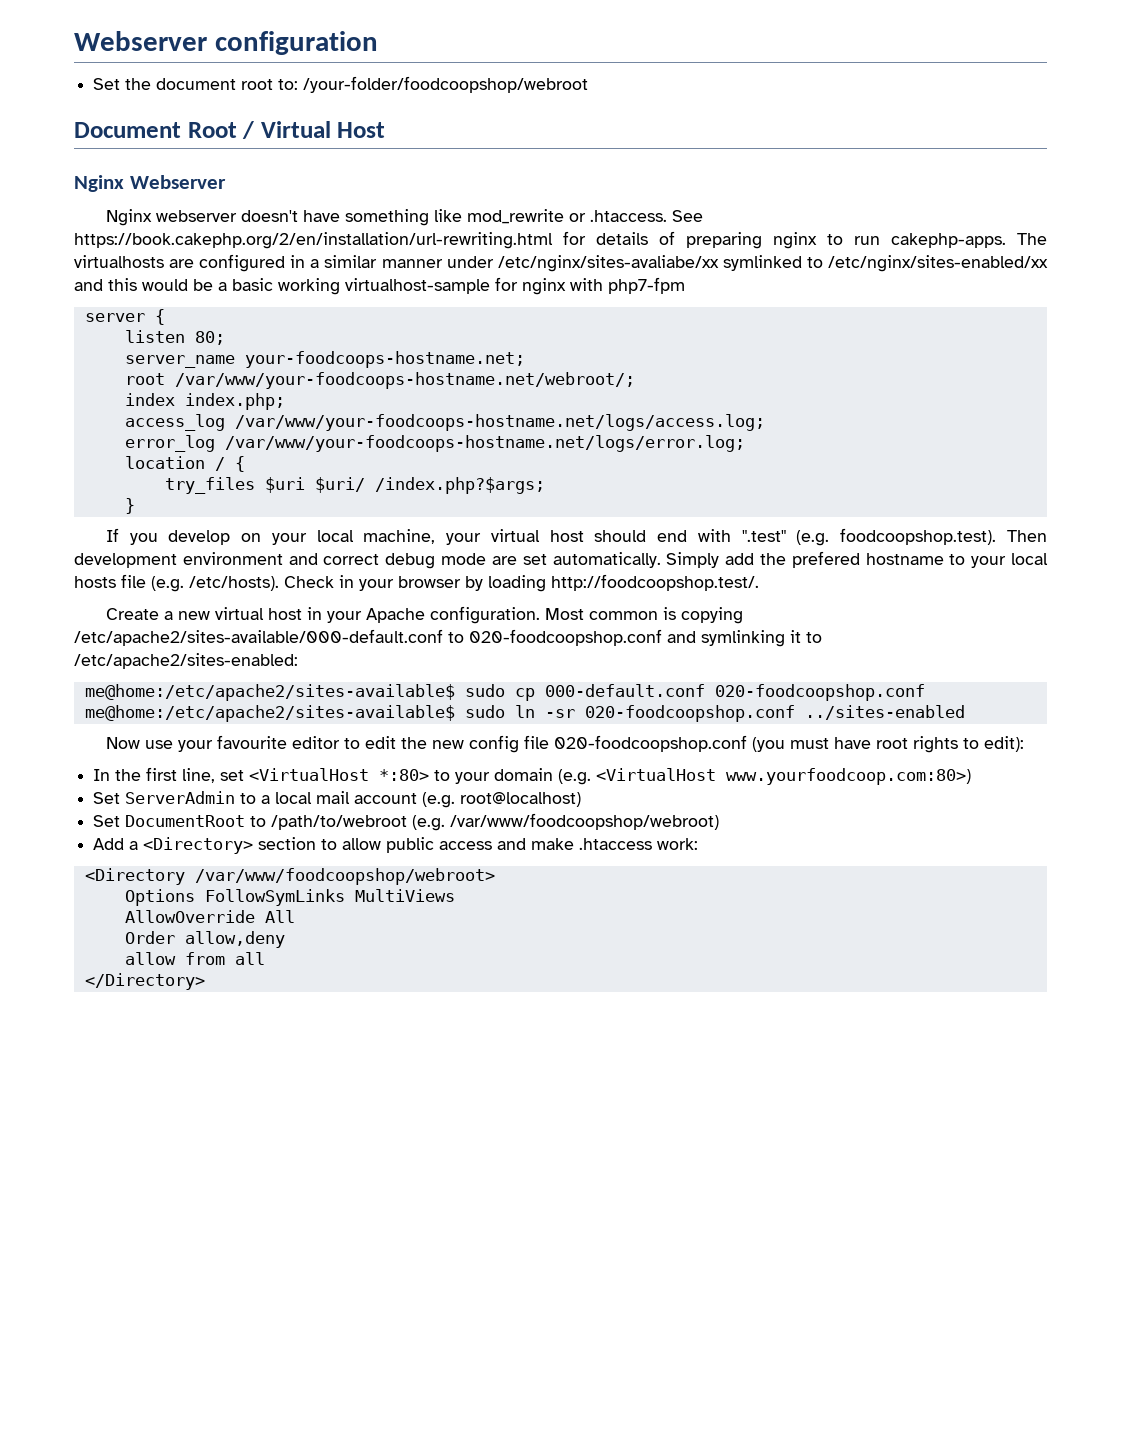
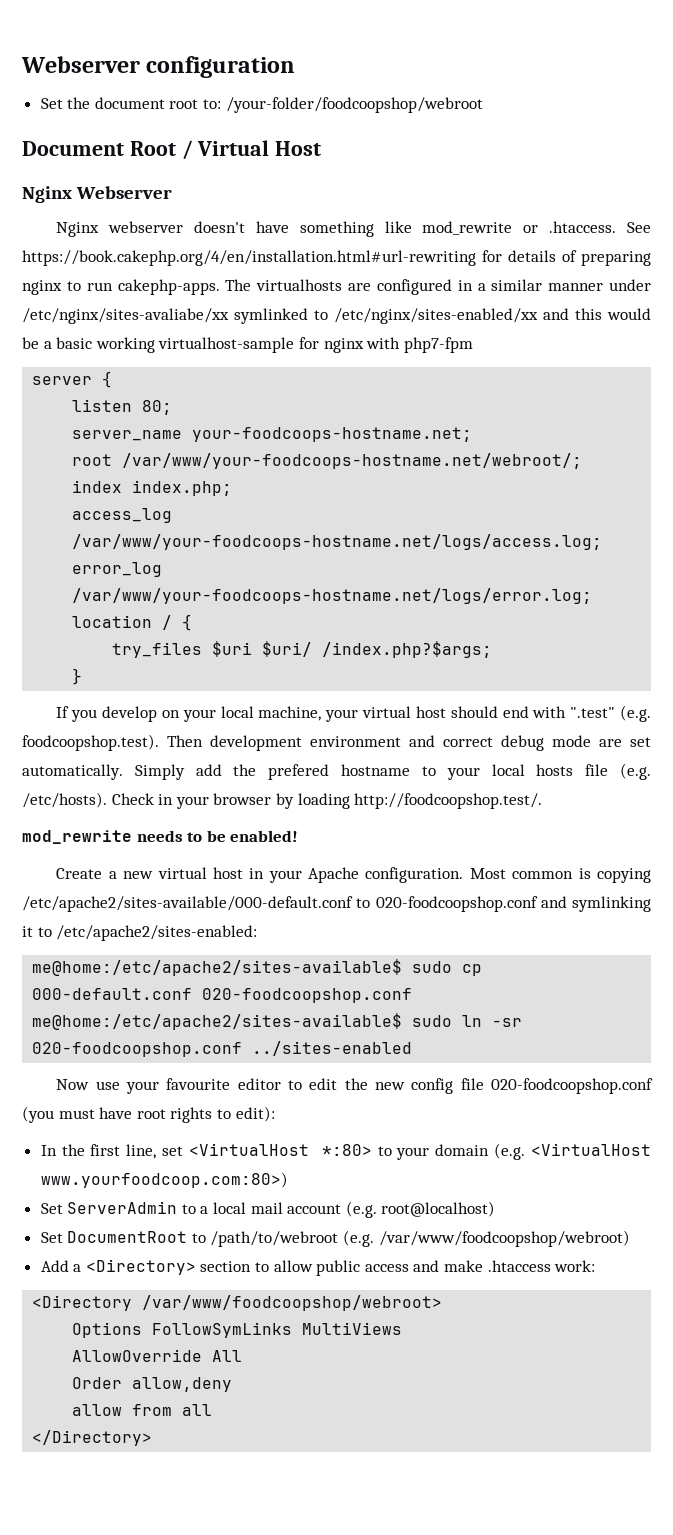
- Nginx webserver doesn't have something like mod_rewrite or .htaccess. See https://book.cakephp.org/2/en/installation/url-rewriting.html for details of preparing nginx to run cakephp-apps.
+ Nginx webserver doesn't have something like mod_rewrite or .htaccess. See https://book.cakephp.org/4/en/installation.html#url-rewriting for details of preparing nginx to run cakephp-apps.
+ mod_rewrite needs to be enabled!

